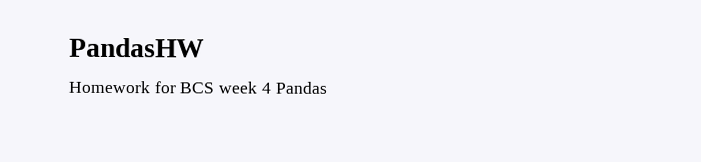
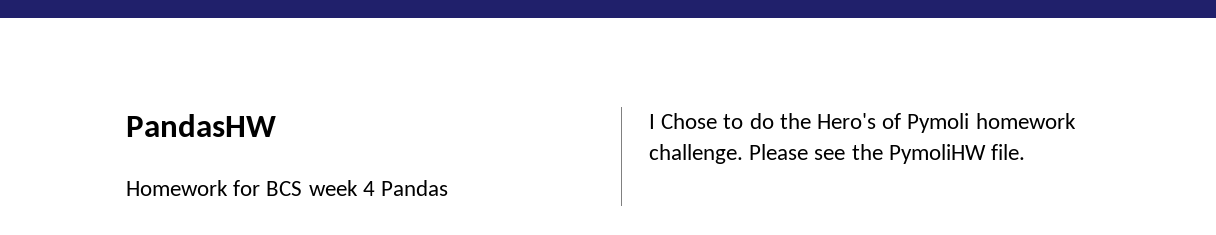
+ I Chose to do the Hero's of Pymoli homework challenge. Please see the PymoliHW file.

